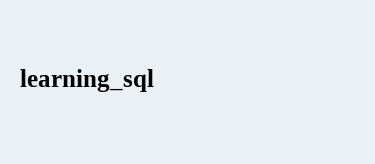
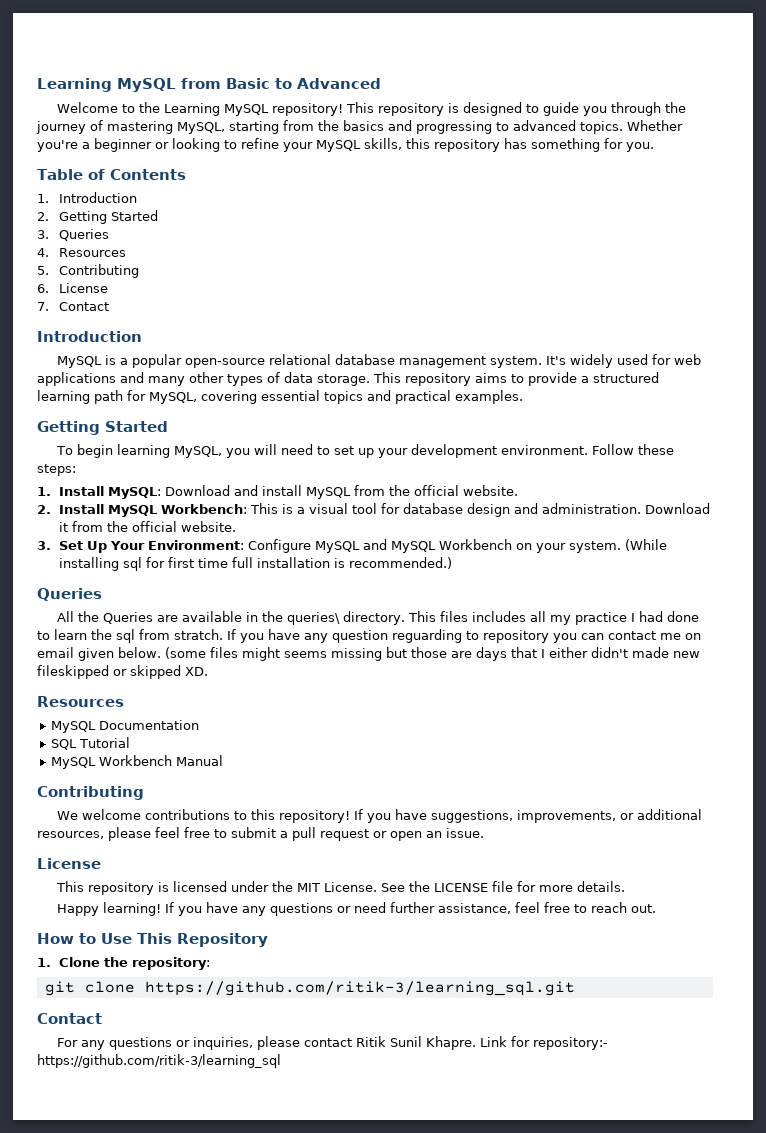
- learning_sql
+ Learning MySQL from Basic to Advanced
+ Welcome to the Learning MySQL repository! This repository is designed to guide you through the journey of mastering MySQL, starting from the basics and progressing to advanced topics. Whether you're a beginner or looking to refine your MySQL skills, this repository has something for you.
+ Table of Contents
+ 1. Introduction
+ 2. Getting Started
+ 3. Queries
+ 4. Resources
+ 5. Contributing
+ 6. License
+ 7. Contact
+ Introduction
+ MySQL is a popular open-source relational database management system. It's widely used for web applications and many other types of data storage. This repository aims to provide a structured learning path for MySQL, covering essential topics and practical examples.
+ Getting Started
+ To begin learning MySQL, you will need to set up your development environment. Follow these steps:
+ 1. Install MySQL: Download and install MySQL from the official website.
+ 2. Install MySQL Workbench: This is a visual tool for database design and administration. Download it from the official website.
+ 3. Set Up Your Environment: Configure MySQL and MySQL Workbench on your system. (While installing sql for first time full installation is recommended.)
+ Queries
+ All the Queries are available in the queries\ directory. This files includes all my practice I had done to learn the sql from stratch. If you have any question reguarding to repository you can contact me on email given below. (some files might seems missing but those are days that I either didn't made new fileskipped or skipped XD.
+ Resources
+ MySQL Documentation
+ SQL Tutorial
+ MySQL Workbench Manual
+ Contributing
+ We welcome contributions to this repository! If you have suggestions, improvements, or additional resources, please feel free to submit a pull request or open an issue.
+ License
+ This repository is licensed under the MIT License. See the LICENSE file for more details.
+ Happy learning! If you have any questions or need further assistance, feel free to reach out.
+ How to Use This Repository
+ 1. Clone the repository:
+ git clone https://github.com/ritik-3/learning_sql.git
+ Contact
+ For any questions or inquiries, please contact Ritik Sunil Khapre. Link for repository:- https://github.com/ritik-3/learning_sql

